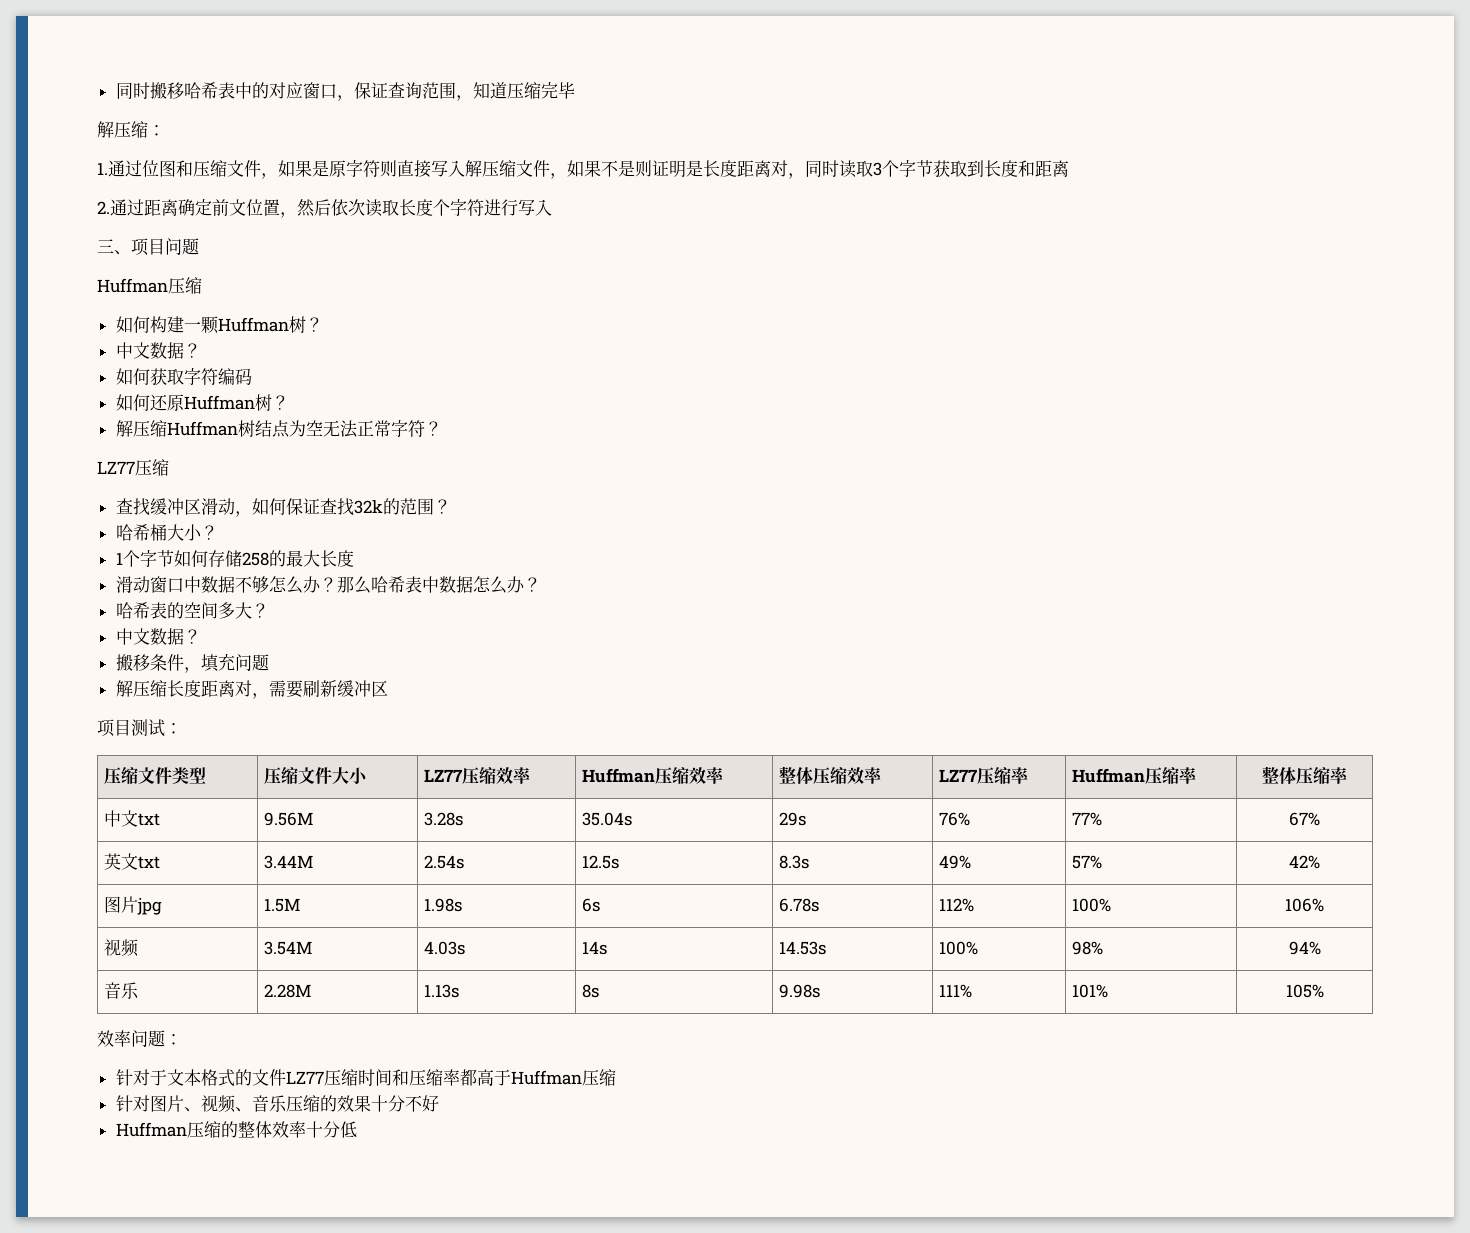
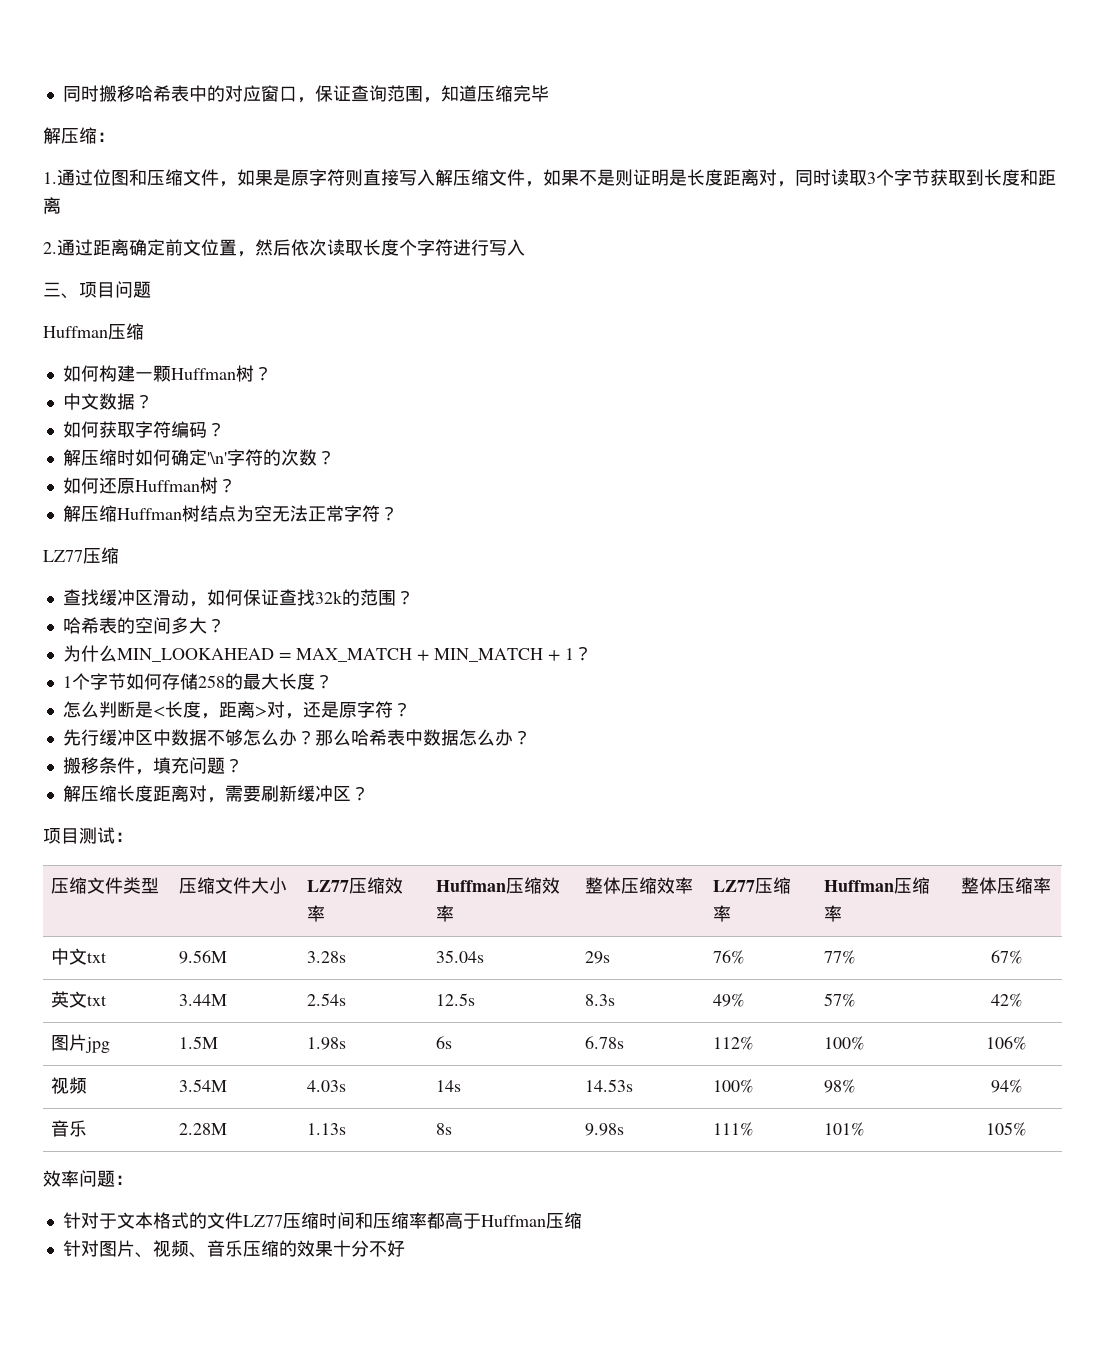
- 如何获取字符编码
+ 如何获取字符编码？
+ 解压缩时如何确定'\n'字符的次数？
- 哈希桶大小？
+ 哈希表的空间多大？
+ 为什么MIN_LOOKAHEAD = MAX_MATCH + MIN_MATCH + 1？
- 1个字节如何存储258的最大长度
- 滑动窗口中数据不够怎么办？
+ 1个字节如何存储258的最大长度？
+ 怎么判断是<长度，距离>对，还是原字符？
+ 先行缓冲区中数据不够怎么办？
- 哈希表的空间多大？
- 中文数据？
- 搬移条件，填充问题
+ 搬移条件，填充问题？
- 解压缩长度距离对，需要刷新缓冲区
+ 解压缩长度距离对，需要刷新缓冲区？
- Huffman压缩的整体效率十分低

